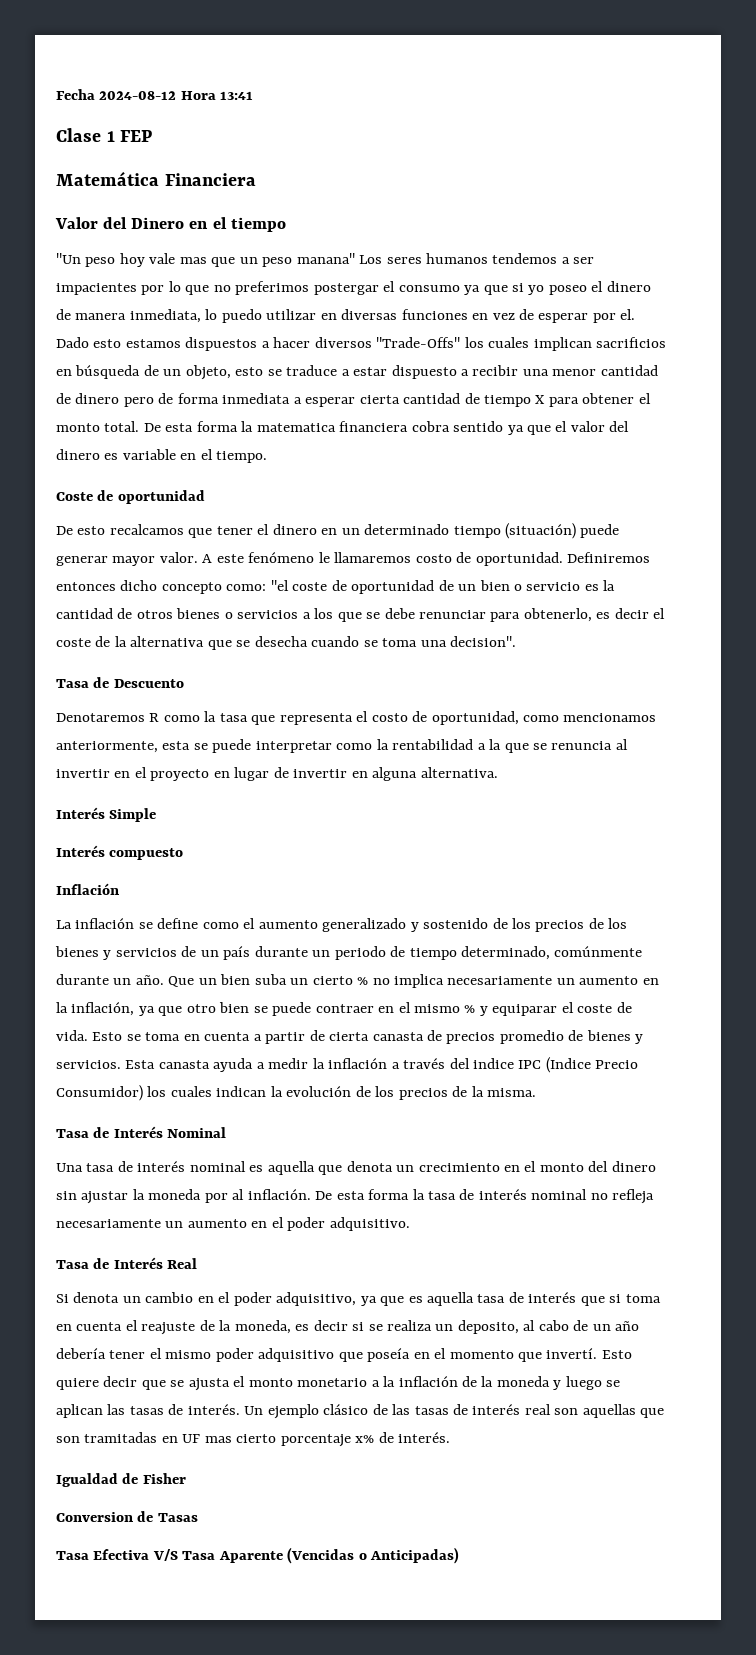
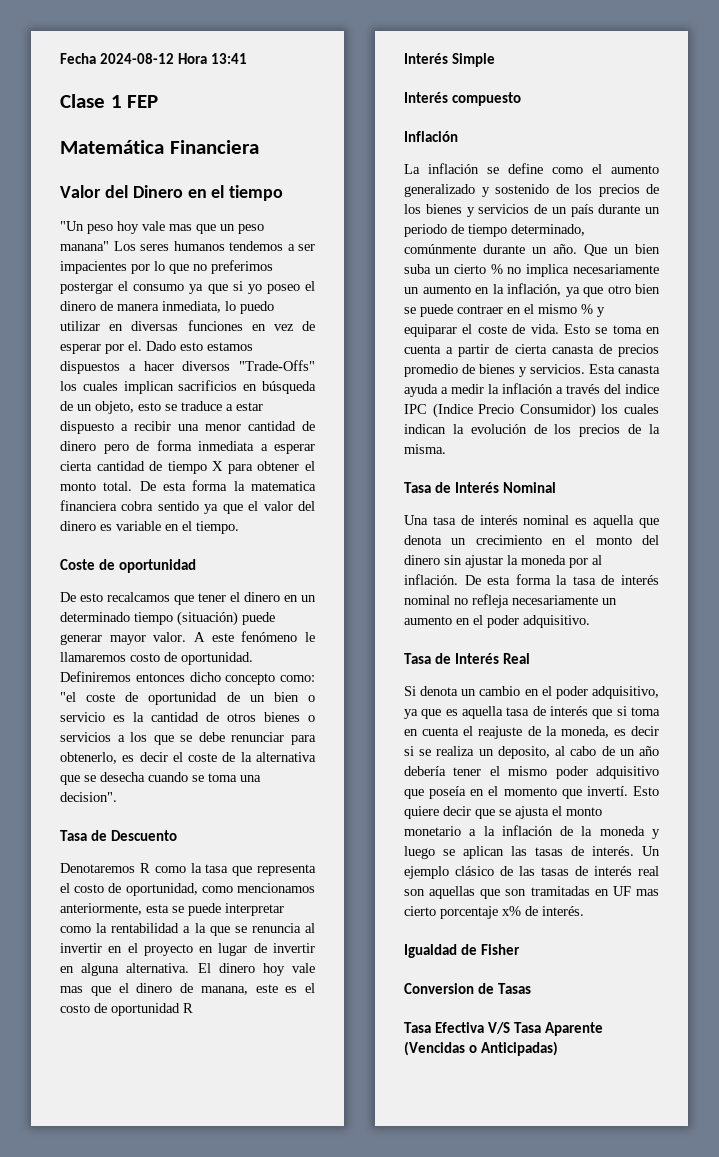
+ El dinero hoy vale mas que el dinero de manana, este es el costo de oportunidad R

